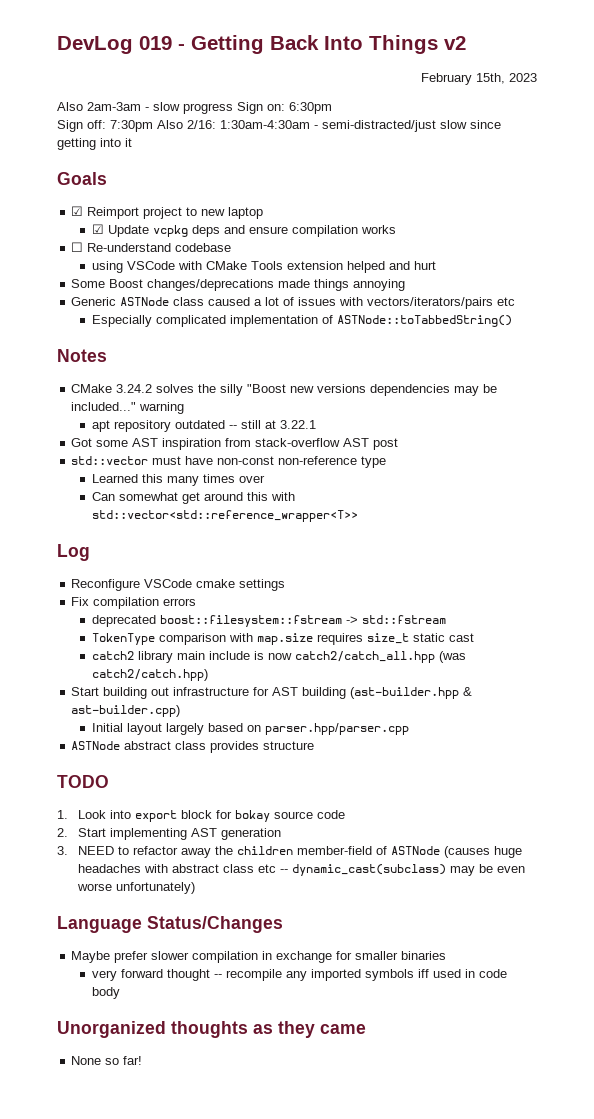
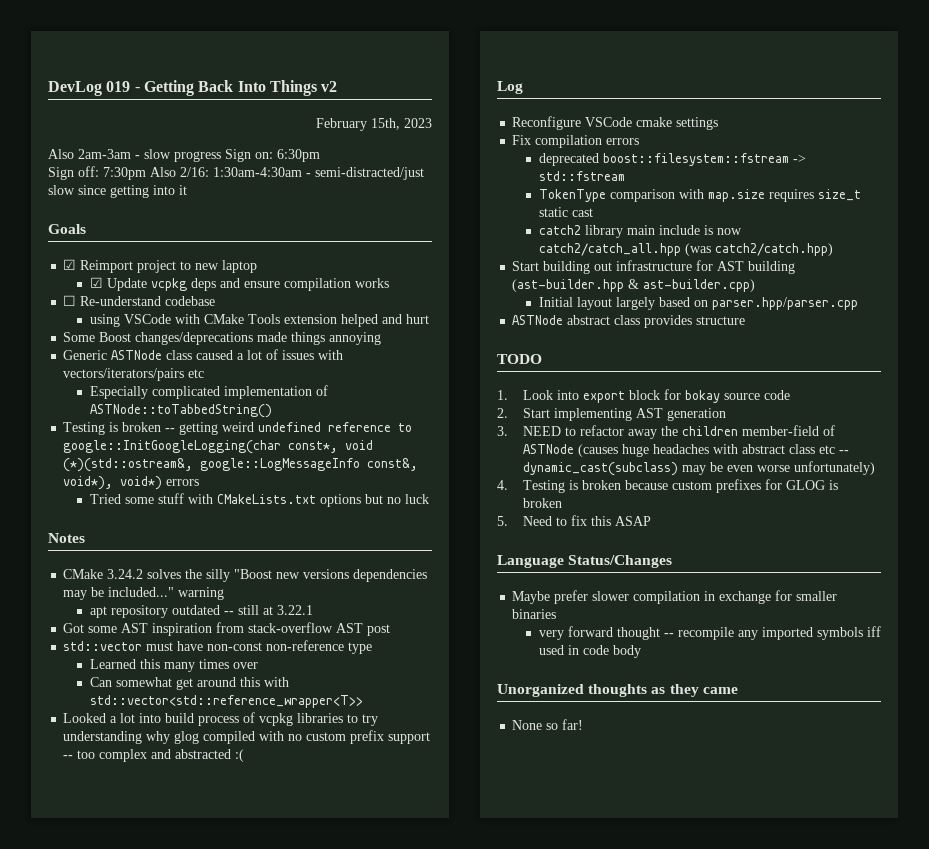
+ Testing is broken -- getting weird undefined reference to google::InitGoogleLogging(char const*, void (*)(std::ostream&, google::LogMessageInfo const&, void*), void*) errors
+ Tried some stuff with CMakeLists.txt options but no luck
+ Looked a lot into build process of vcpkg libraries to try understanding why glog compiled with no custom prefix support -- too complex and abstracted :(
+ 4. Testing is broken because custom prefixes for GLOG is broken
+ 5. Need to fix this ASAP

